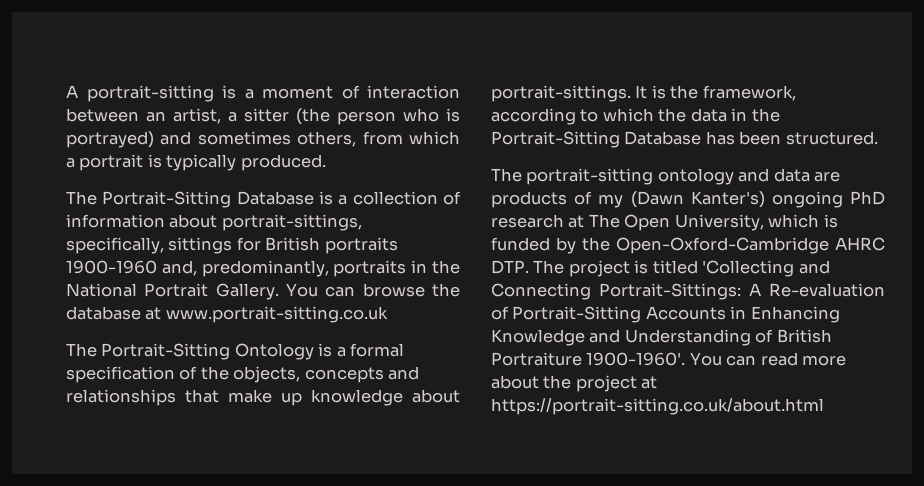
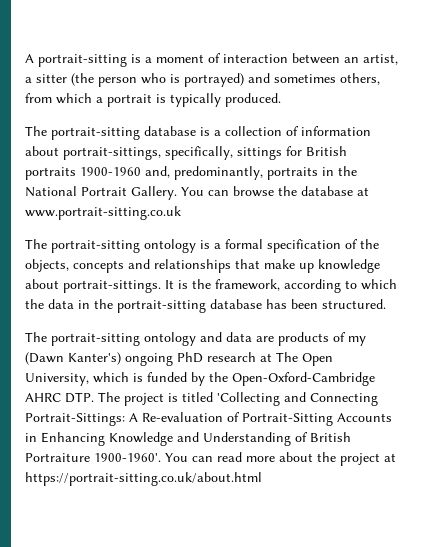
- The Portrait-Sitting Database is a collection of information about portrait-sittings, specifically, sittings for British portraits 1900-1960 and, predominantly, portraits in the National Portrait Gallery.
+ The portrait-sitting database is a collection of information about portrait-sittings, specifically, sittings for British portraits 1900-1960 and, predominantly, portraits in the National Portrait Gallery.
- The Portrait-Sitting Ontology is a formal specification of the objects, concepts and relationships that make up knowledge about portrait-sittings.
+ The portrait-sitting ontology is a formal specification of the objects, concepts and relationships that make up knowledge about portrait-sittings.
- It is the framework, according to which the data in the Portrait-Sitting Database has been structured.
+ It is the framework, according to which the data in the portrait-sitting database has been structured.

